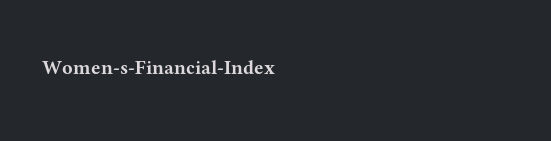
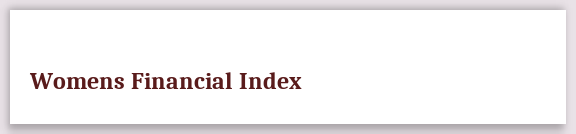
- Women-s-Financial-Index
+ Womens Financial Index

